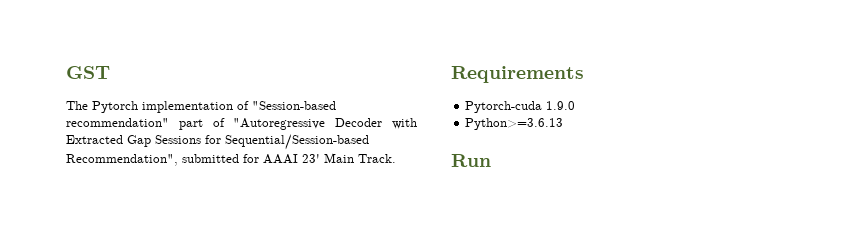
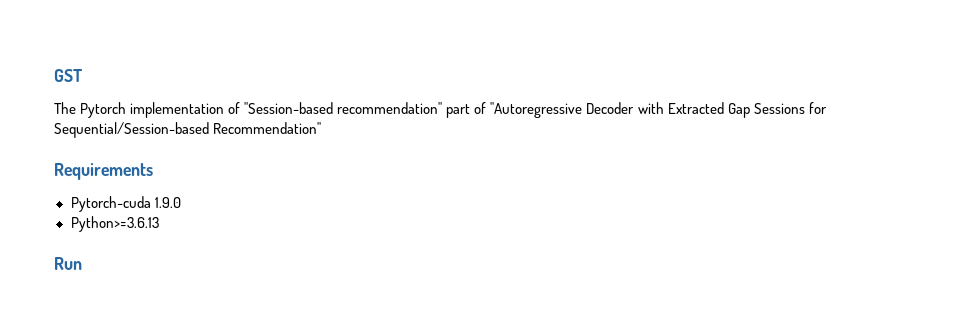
- The Pytorch implementation of "Session-based recommendation" part of "Autoregressive Decoder with Extracted Gap Sessions for Sequential/Session-based Recommendation", submitted for AAAI 23' Main Track.
+ The Pytorch implementation of "Session-based recommendation" part of "Autoregressive Decoder with Extracted Gap Sessions for Sequential/Session-based Recommendation"

